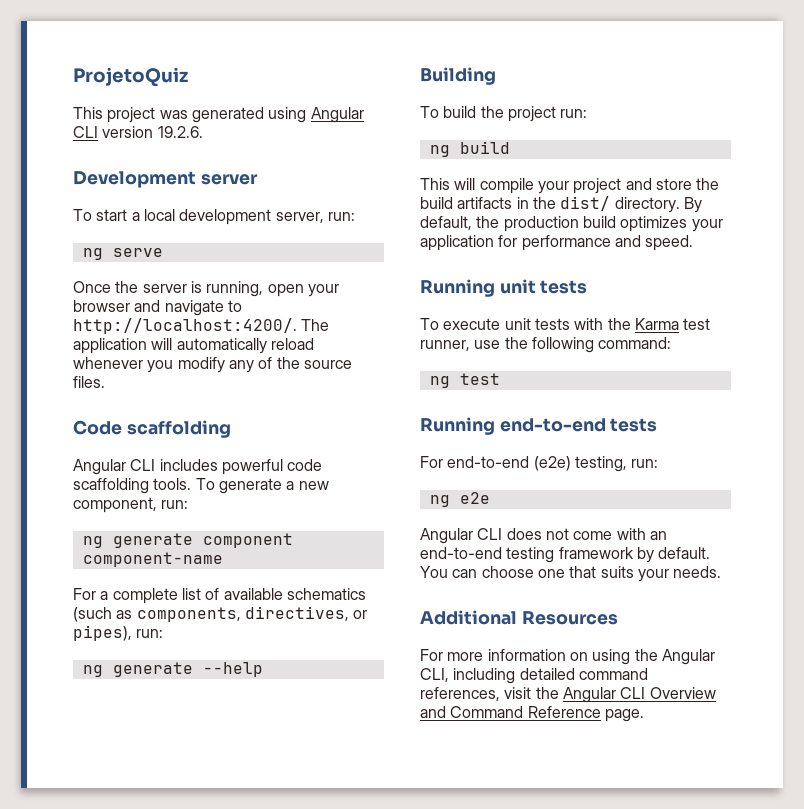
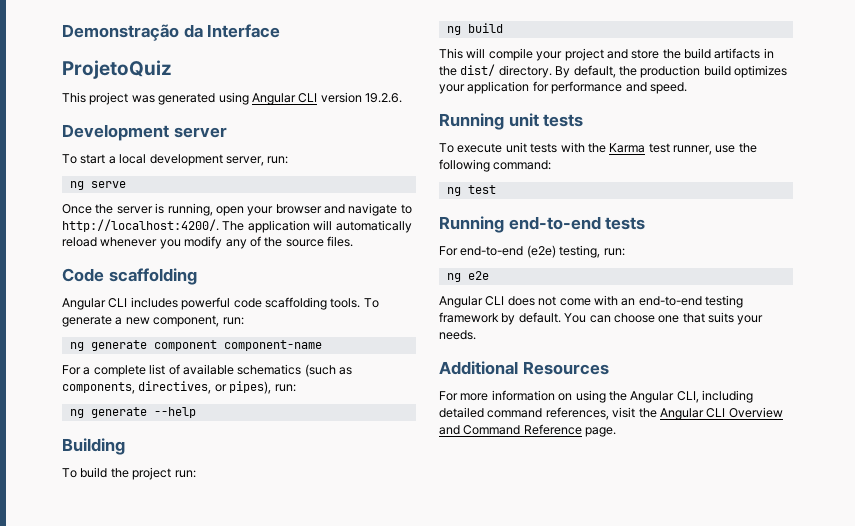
+ Demonstração da Interface

